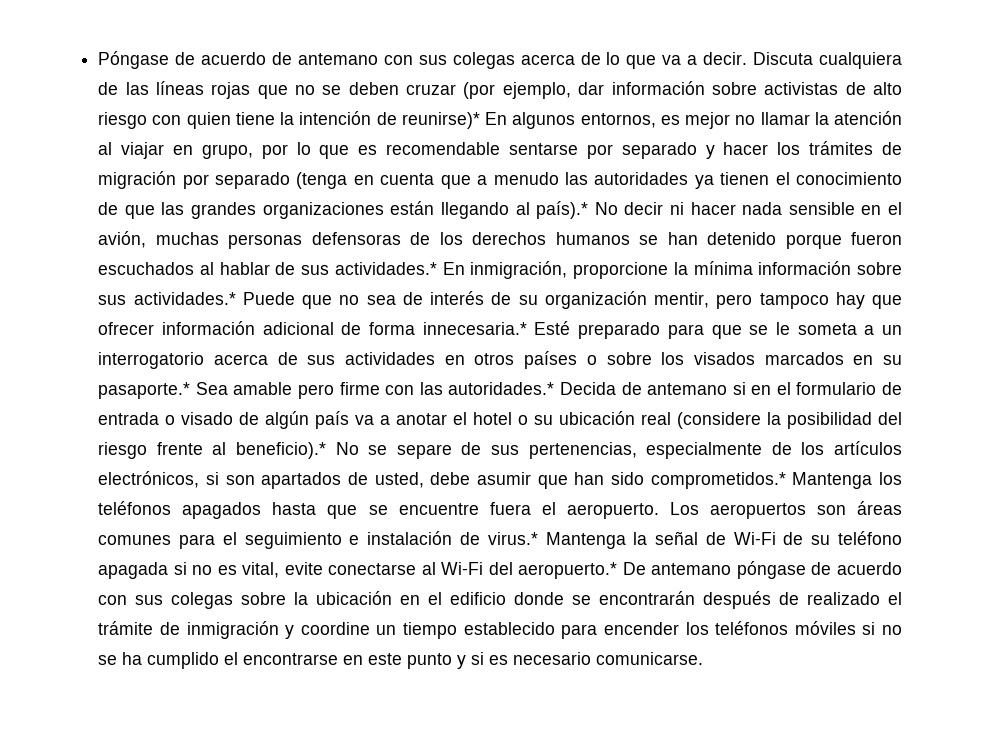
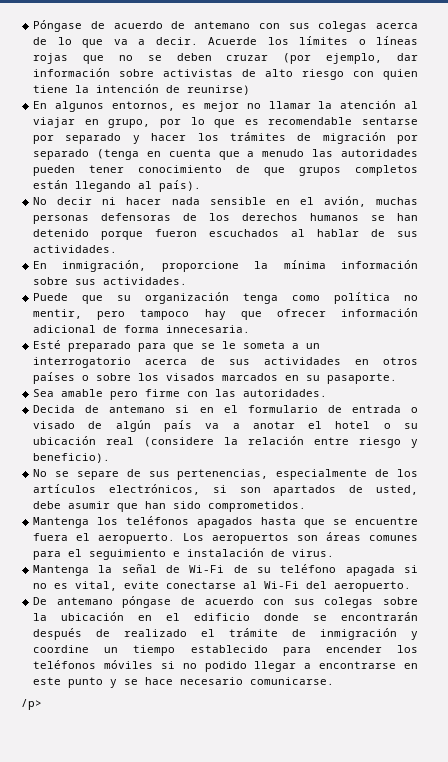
- Discuta cualquiera de las líneas rojas que no se deben cruzar (por ejemplo, dar información sobre activistas de alto riesgo con quien tiene la intención de reunirse)* En algunos entornos, es mejor no llamar la atención al viajar en grupo, por lo que es recomendable sentarse por separado y hacer los trámites de migración por separado (tenga en cuenta que a menudo las autoridades ya tienen el conocimiento de que las grandes organizaciones están llegando al país).* No decir ni hacer nada sensible en el avión, muchas personas defensoras de los derechos humanos se han detenido porque fueron escuchados al hablar de sus actividades.* En inmigración, proporcione la mínima información sobre sus actividades.* Puede que no sea de interés de su organización mentir, pero tampoco hay que ofrecer información adicional de forma innecesaria.* Esté preparado para que se le someta a un interrogatorio acerca de sus actividades en otros países o sobre los visados marcados en su pasaporte.* Sea amable pero firme con las autoridades.* Decida de antemano si en el formulario de entrada o visado de algún país va a anotar el hotel o su ubicación real (considere la posibilidad del riesgo frente al beneficio).* No se separe de sus pertenencias, especialmente de los artículos electrónicos, si son apartados de usted, debe asumir que han sido comprometidos.* Mantenga los teléfonos apagados hasta que se encuentre fuera el aeropuerto.
+ Acuerde los límites o líneas rojas que no se deben cruzar (por ejemplo, dar información sobre activistas de alto riesgo con quien tiene la intención de reunirse)
+ En algunos entornos, es mejor no llamar la atención al viajar en grupo, por lo que es recomendable sentarse por separado y hacer los trámites de migración por separado (tenga en cuenta que a menudo las autoridades pueden tener conocimiento de que grupos completos están llegando al país).
+ No decir ni hacer nada sensible en el avión, muchas personas defensoras de los derechos humanos se han detenido porque fueron escuchados al hablar de sus actividades.
+ En inmigración, proporcione la mínima información sobre sus actividades.
+ Puede que su organización tenga como política no mentir, pero tampoco hay que ofrecer información adicional de forma innecesaria.
+ Esté preparado para que se le someta a un interrogatorio acerca de sus actividades en otros países o sobre los visados marcados en su pasaporte.
+ Sea amable pero firme con las autoridades.
+ Decida de antemano si en el formulario de entrada o visado de algún país va a anotar el hotel o su ubicación real (considere la relación entre riesgo y beneficio).
+ No se separe de sus pertenencias, especialmente de los artículos electrónicos, si son apartados de usted, debe asumir que han sido comprometidos.
+ Mantenga los teléfonos apagados hasta que se encuentre fuera el aeropuerto.
- Los aeropuertos son áreas comunes para el seguimiento e instalación de virus.* Mantenga la señal de Wi-Fi de su teléfono apagada si no es vital, evite conectarse al Wi-Fi del aeropuerto.* De antemano póngase de acuerdo con sus colegas sobre la ubicación en el edificio donde se encontrarán después de realizado el trámite de inmigración y coordine un tiempo establecido para encender los teléfonos móviles si no se ha cumplido el encontrarse en este punto y si es necesario comunicarse.
+ Los aeropuertos son áreas comunes para el seguimiento e instalación de virus.
+ Mantenga la señal de Wi-Fi de su teléfono apagada si no es vital, evite conectarse al Wi-Fi del aeropuerto.
+ De antemano póngase de acuerdo con sus colegas sobre la ubicación en el edificio donde se encontrarán después de realizado el trámite de inmigración y coordine un tiempo establecido para encender los teléfonos móviles si no podido llegar a encontrarse en este punto y se hace necesario comunicarse.
+ /p>

